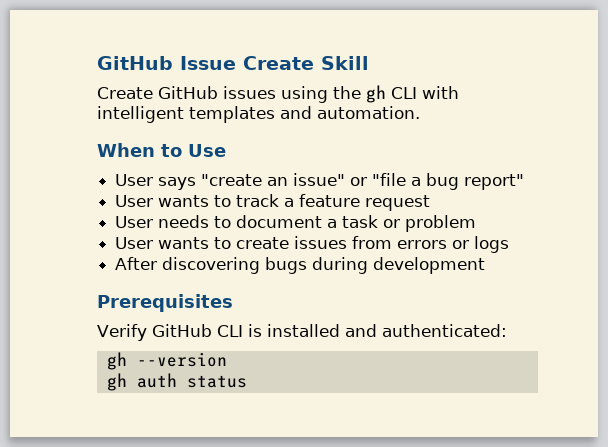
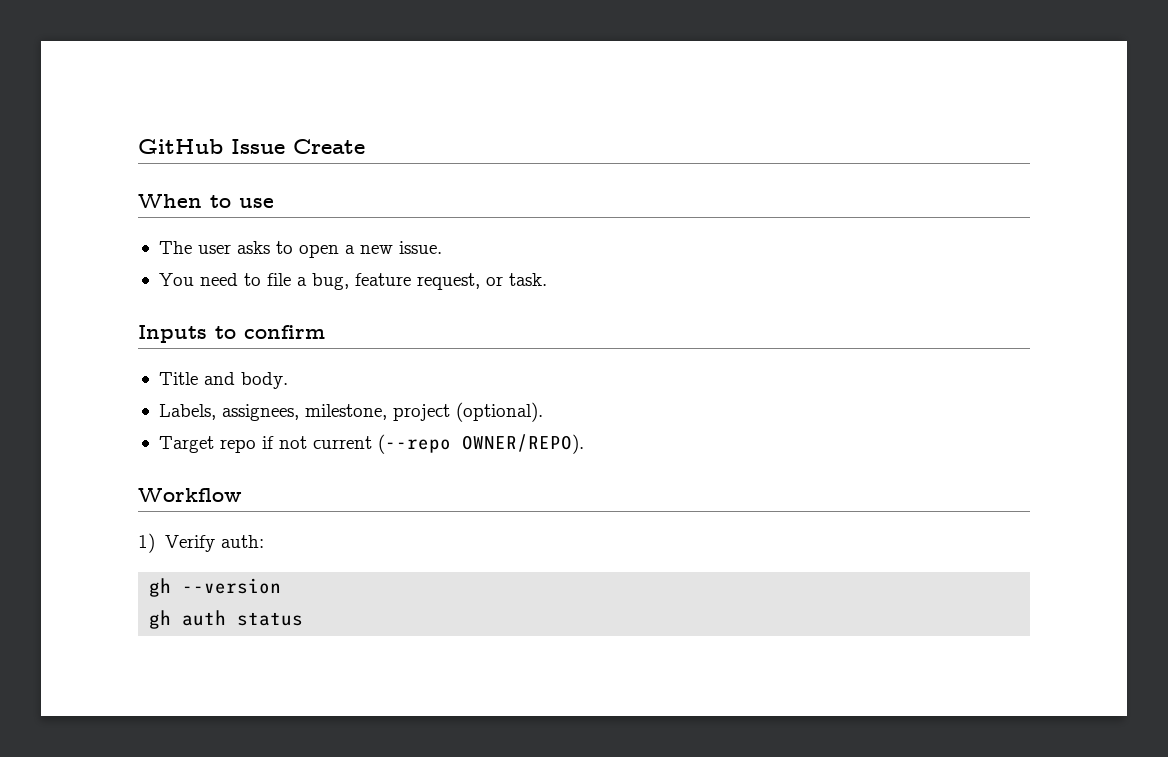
- GitHub Issue Create Skill
- Create GitHub issues using the gh CLI with intelligent templates and automation.
- When to Use
- User says "create an issue" or "file a bug report"
- User wants to track a feature request
- User needs to document a task or problem
- User wants to create issues from errors or logs
- After discovering bugs during development
- Prerequisites
- Verify GitHub CLI is installed and authenticated:
+ GitHub Issue Create
+ When to use
+ The user asks to open a new issue.
+ You need to file a bug, feature request, or task.
+ Inputs to confirm
+ Title and body.
+ Labels, assignees, milestone, project (optional).
+ Target repo if not current (--repo OWNER/REPO).
+ Workflow
+ 1) Verify auth:

